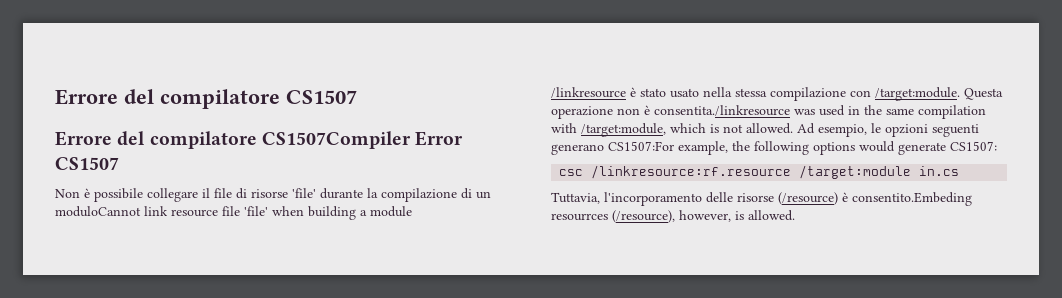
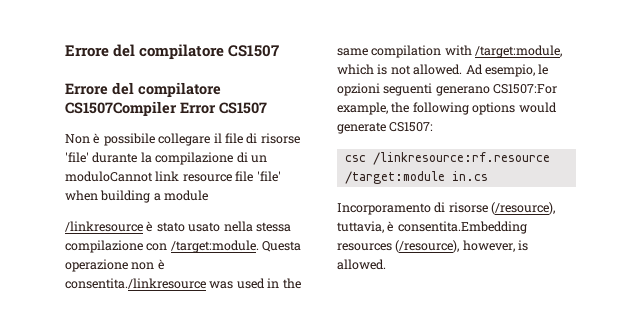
- Tuttavia, l'incorporamento delle risorse (/resource) è consentito.Embeding resourrces (/resource), however, is allowed.
+ Incorporamento di risorse (/resource), tuttavia, è consentita.Embedding resources (/resource), however, is allowed.

